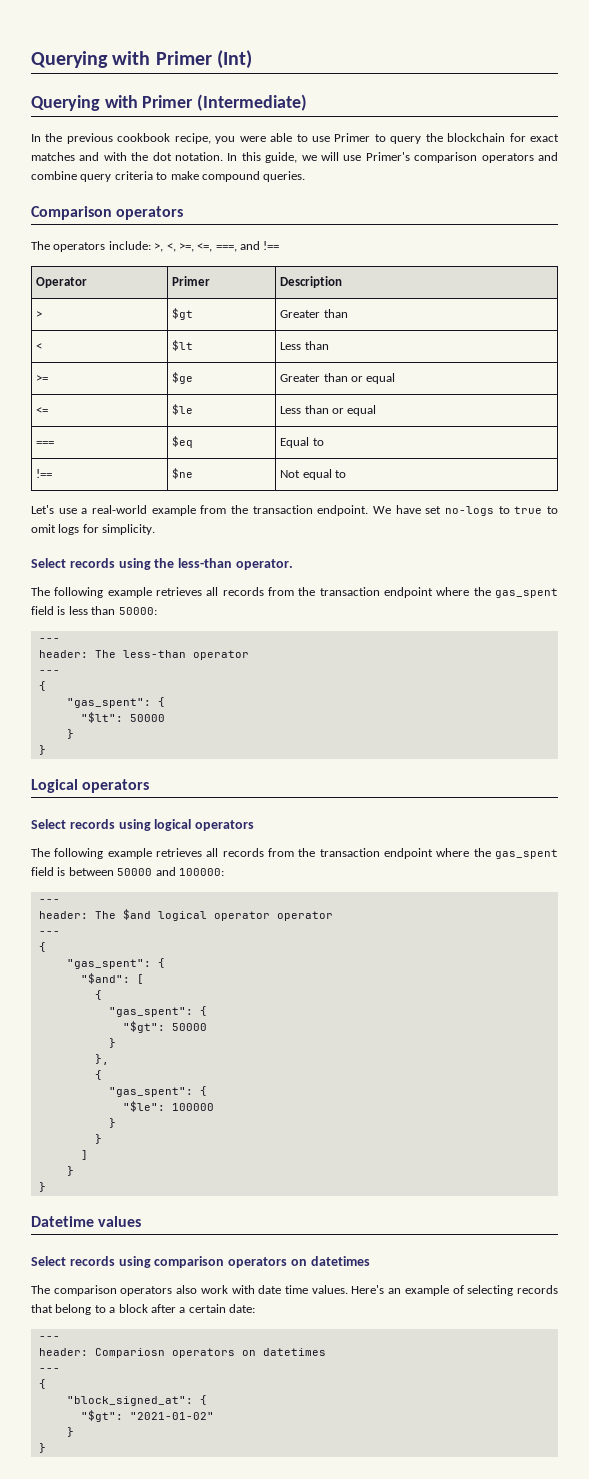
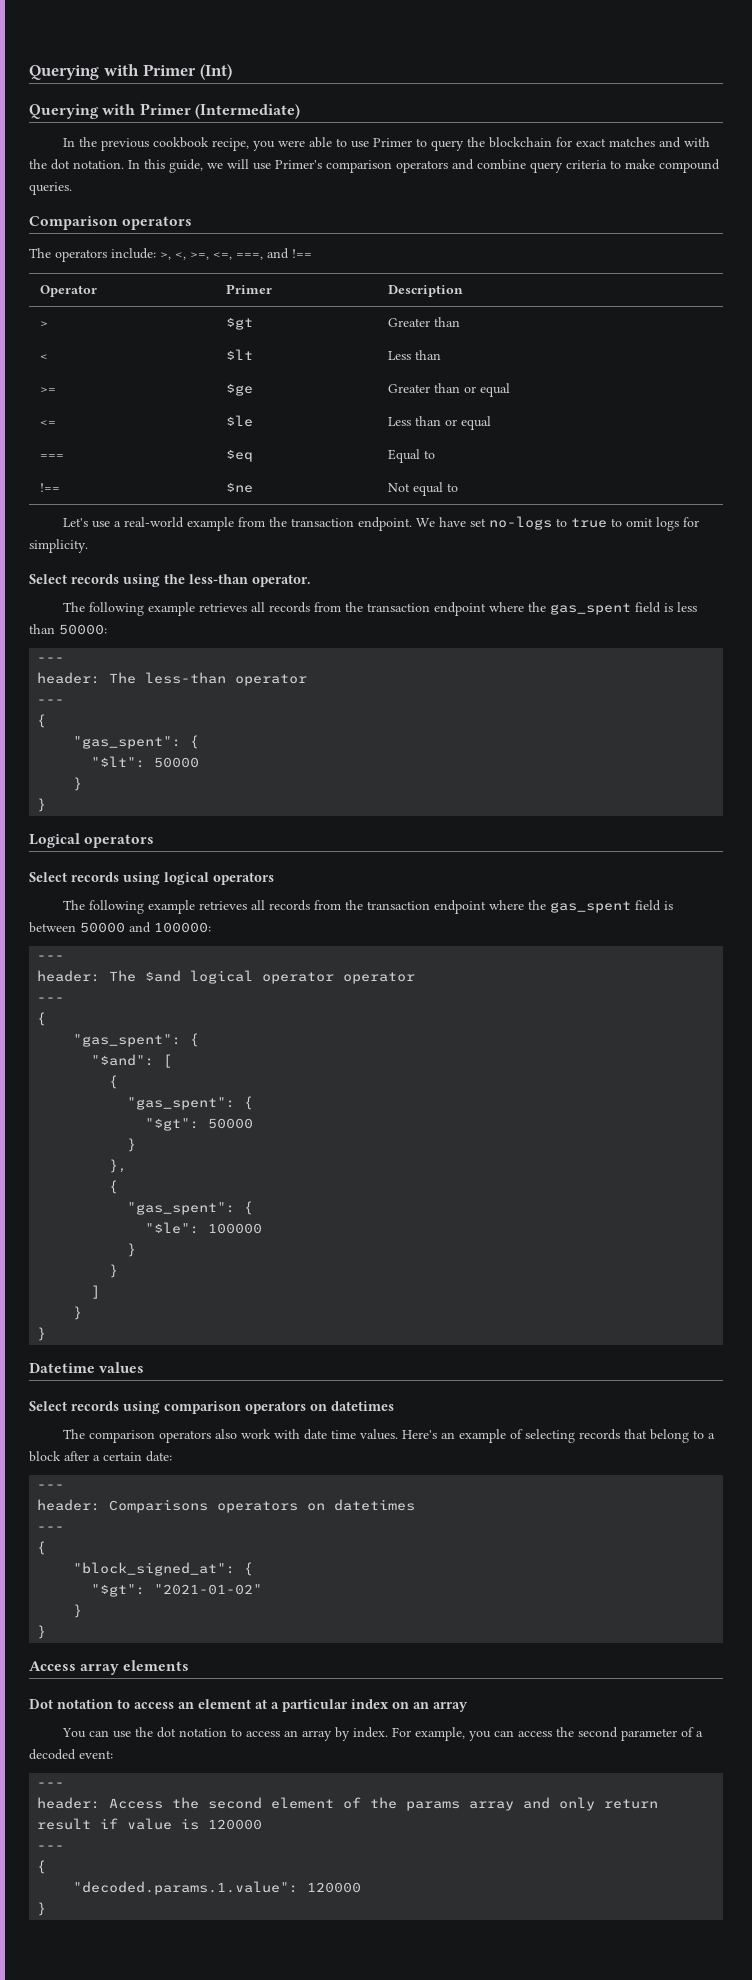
- header: Compariosn operators on datetimes
+ header: Comparisons operators on datetimes
+ Access array elements
+ Dot notation to access an element at a particular index on an array
+ You can use the dot notation to access an array by index. For example, you can access the second parameter of a decoded event:
+ ---
+ header: Access the second element of the params array and only return result if value is 120000
+ ---
+ {
+ "decoded.params.1.value": 120000
+ }

